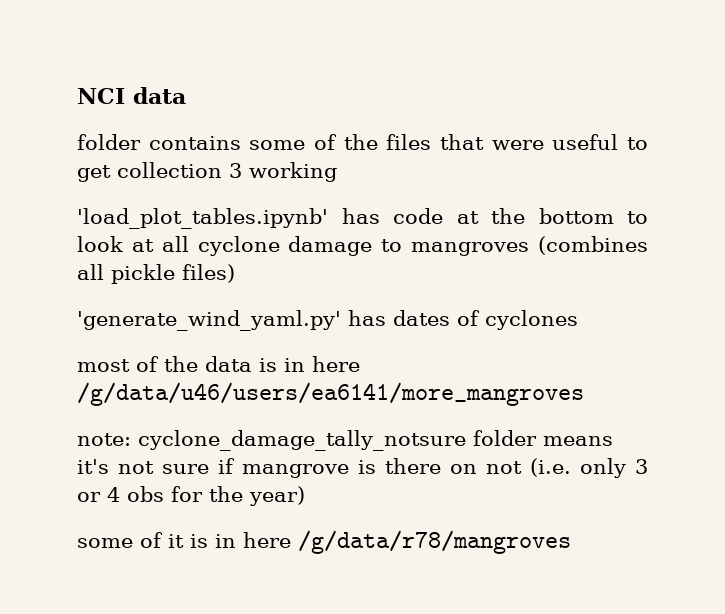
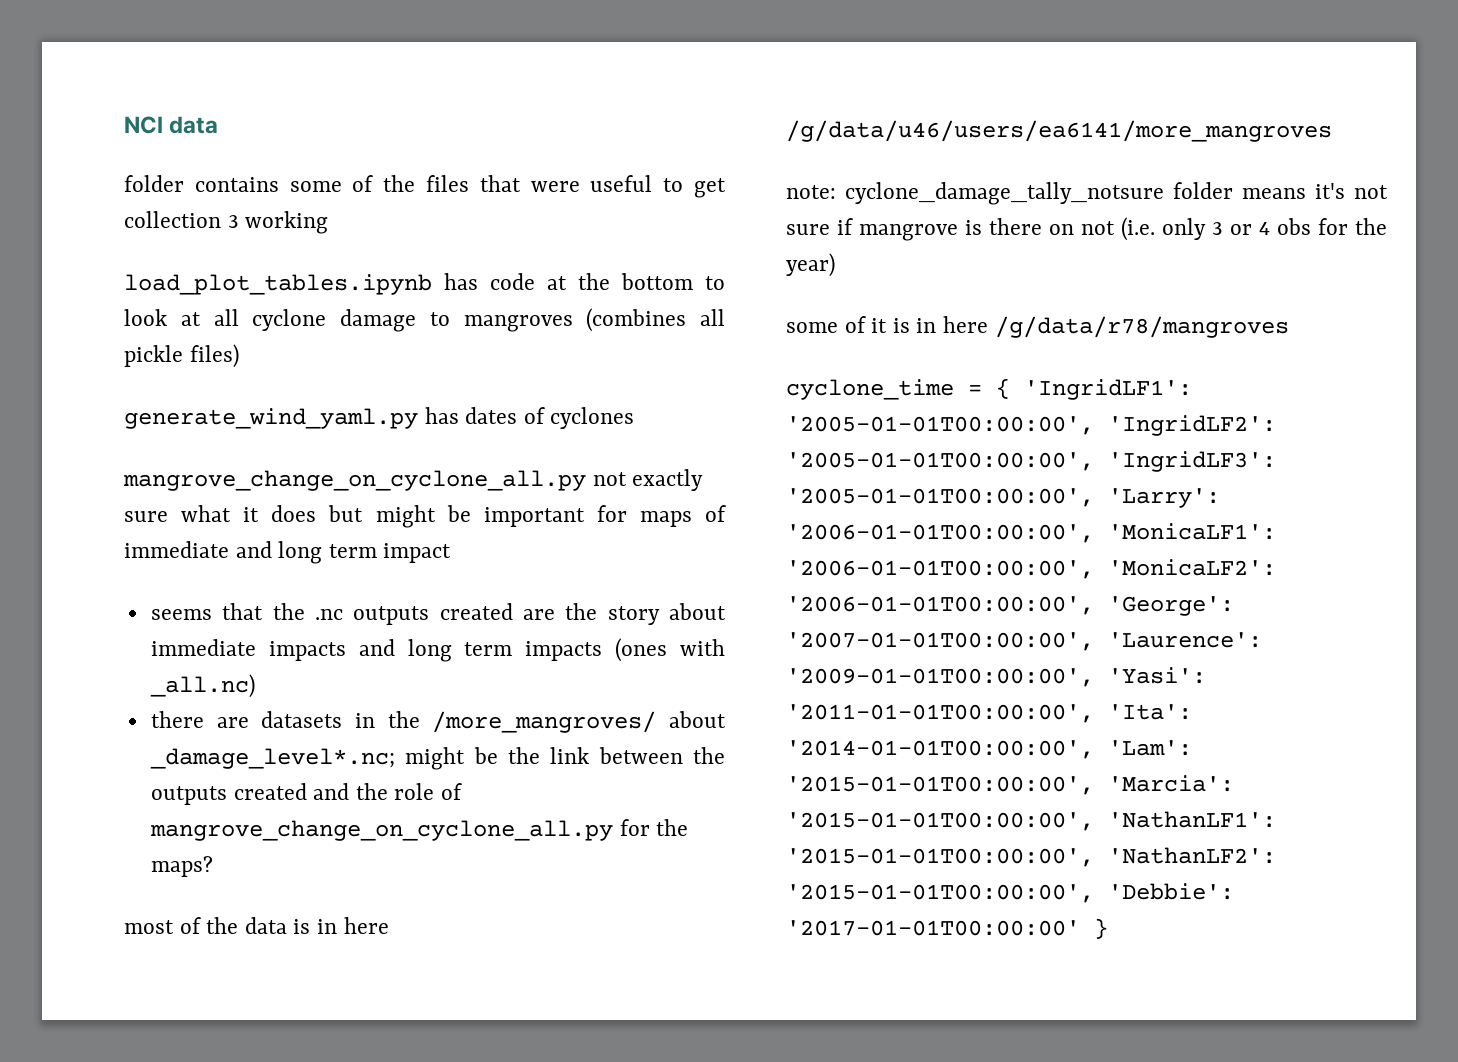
- 'load_plot_tables.ipynb' has code at the bottom to look at all cyclone damage to mangroves (combines all pickle files)
+ load_plot_tables.ipynb has code at the bottom to look at all cyclone damage to mangroves (combines all pickle files)
- 'generate_wind_yaml.py' has dates of cyclones
+ generate_wind_yaml.py has dates of cyclones
+ mangrove_change_on_cyclone_all.py not exactly sure what it does but might be important for maps of immediate and long term impact
+ seems that the .nc outputs created are the story about immediate impacts and long term impacts (ones with _all.nc)
+ there are datasets in the /more_mangroves/ about _damage_level*.nc; might be the link between the outputs created and the role of mangrove_change_on_cyclone_all.py for the maps?
+ cyclone_time = { 'IngridLF1': '2005-01-01T00:00:00', 'IngridLF2': '2005-01-01T00:00:00', 'IngridLF3': '2005-01-01T00:00:00', 'Larry': '2006-01-01T00:00:00', 'MonicaLF1': '2006-01-01T00:00:00', 'MonicaLF2': '2006-01-01T00:00:00', 'George': '2007-01-01T00:00:00', 'Laurence': '2009-01-01T00:00:00', 'Yasi': '2011-01-01T00:00:00', 'Ita': '2014-01-01T00:00:00', 'Lam': '2015-01-01T00:00:00', 'Marcia': '2015-01-01T00:00:00', 'NathanLF1': '2015-01-01T00:00:00', 'NathanLF2': '2015-01-01T00:00:00', 'Debbie': '2017-01-01T00:00:00' }

